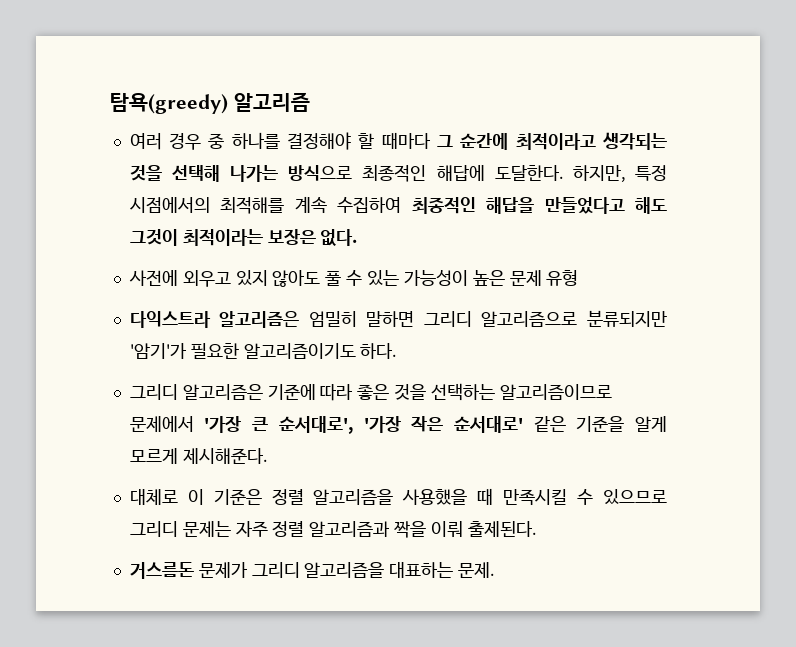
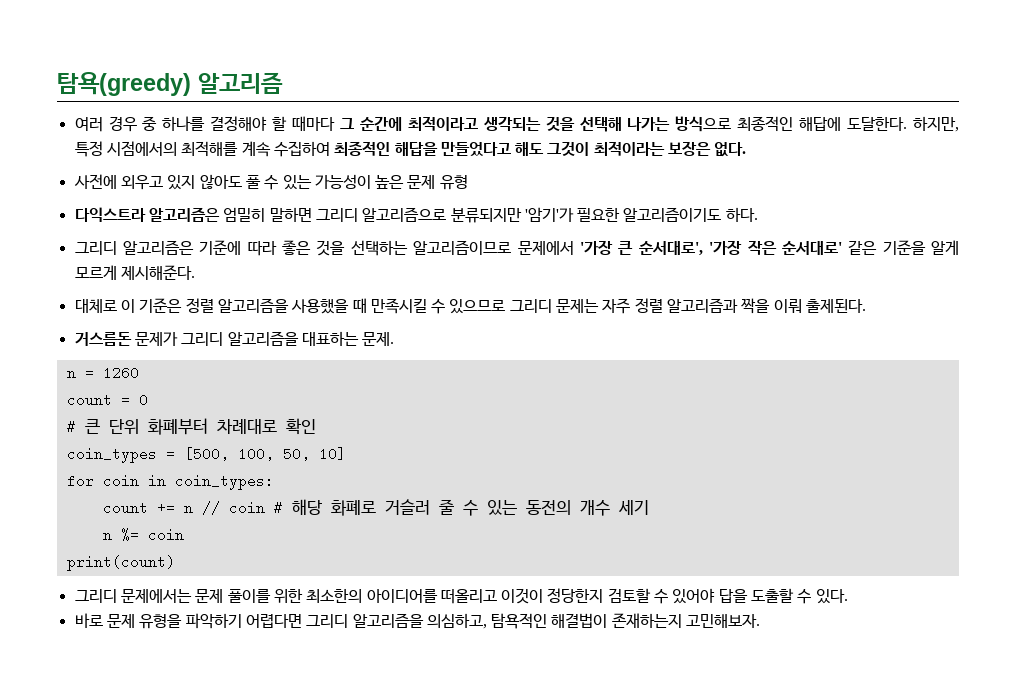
+ n = 1260
+ count = 0
+ # 큰 단위 화폐부터 차례대로 확인
+ coin_types = [500, 100, 50, 10]
+ for coin in coin_types:
+ count += n // coin # 해당 화폐로 거슬러 줄 수 있는 동전의 개수 세기
+ n %= coin
+ print(count)
+ 그리디 문제에서는 문제 풀이를 위한 최소한의 아이디어를 떠올리고 이것이 정당한지 검토할 수 있어야 답을 도출할 수 있다.
+ 바로 문제 유형을 파악하기 어렵다면 그리디 알고리즘을 의심하고, 탐욕적인 해결법이 존재하는지 고민해보자.

